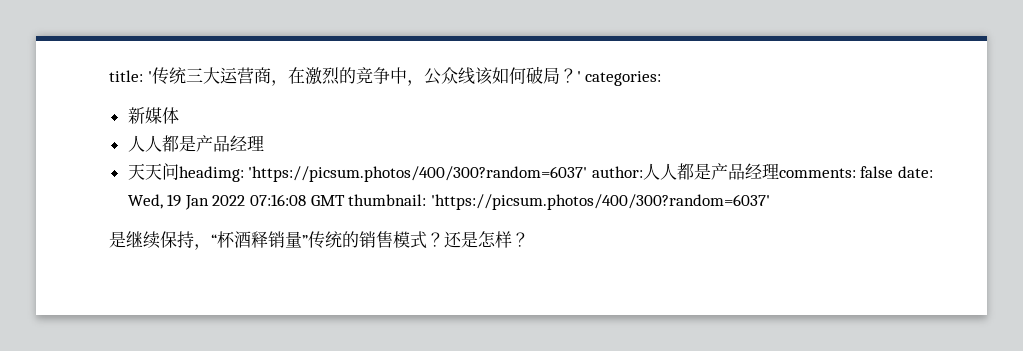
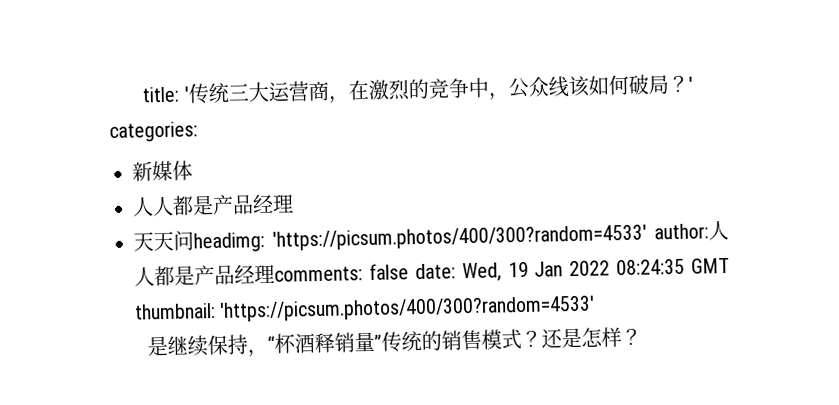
- 天天问headimg: 'https://picsum.photos/400/300?random=6037' author:人人都是产品经理comments: false date: Wed, 19 Jan 2022 07:16:08 GMT thumbnail: 'https://picsum.photos/400/300?random=6037'
+ 天天问headimg: 'https://picsum.photos/400/300?random=4533' author:人人都是产品经理comments: false date: Wed, 19 Jan 2022 08:24:35 GMT thumbnail: 'https://picsum.photos/400/300?random=4533'

